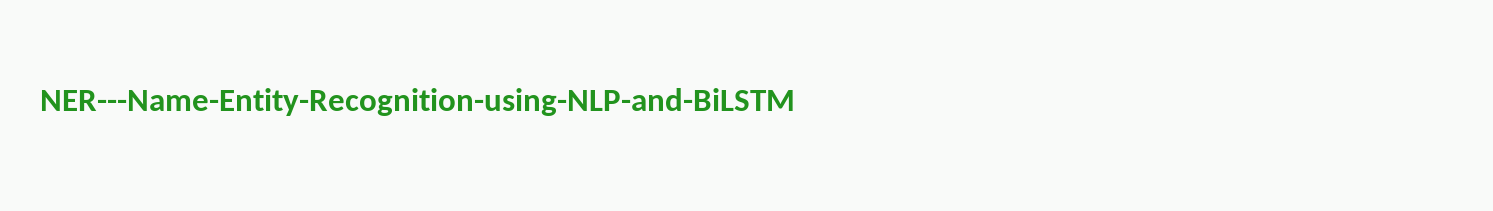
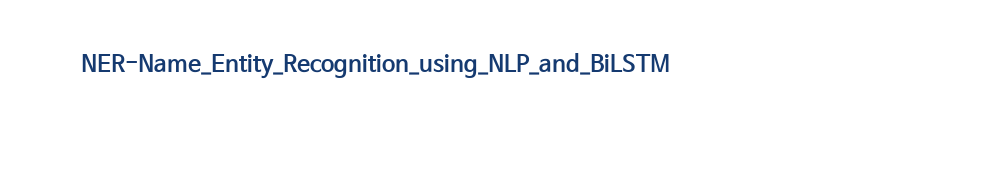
- NER---Name-Entity-Recognition-using-NLP-and-BiLSTM
+ NER-Name_Entity_Recognition_using_NLP_and_BiLSTM

